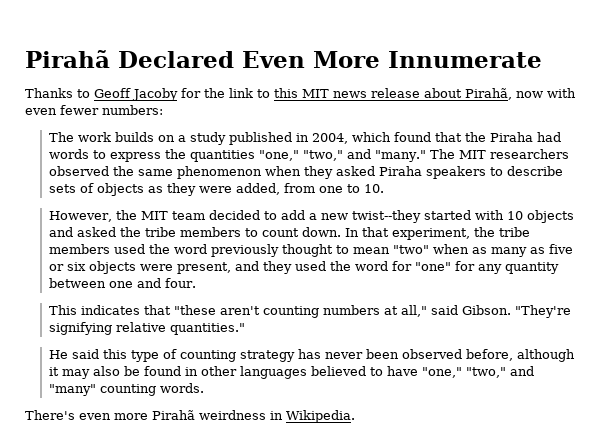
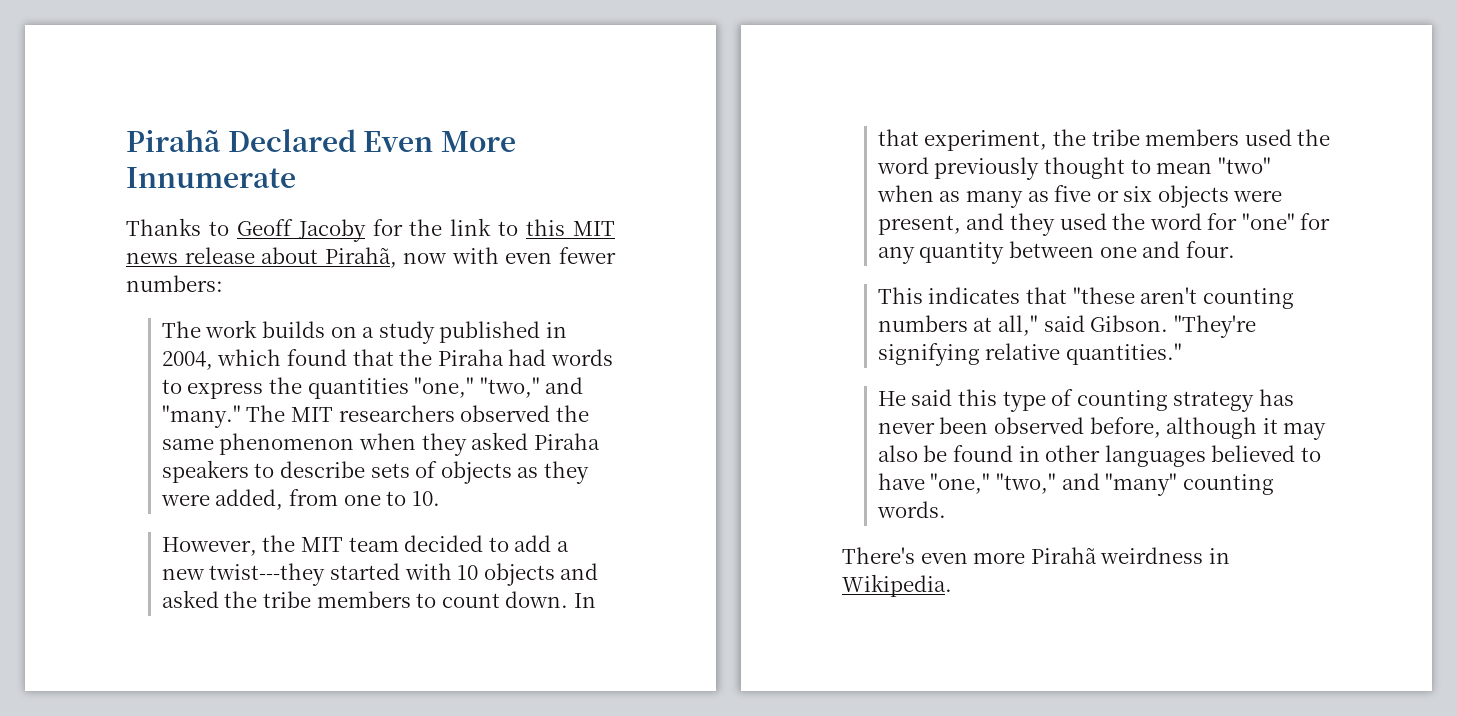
- However, the MIT team decided to add a new twist--they started with 10 objects and asked the tribe members to count down.
+ However, the MIT team decided to add a new twist---they started with 10 objects and asked the tribe members to count down.

